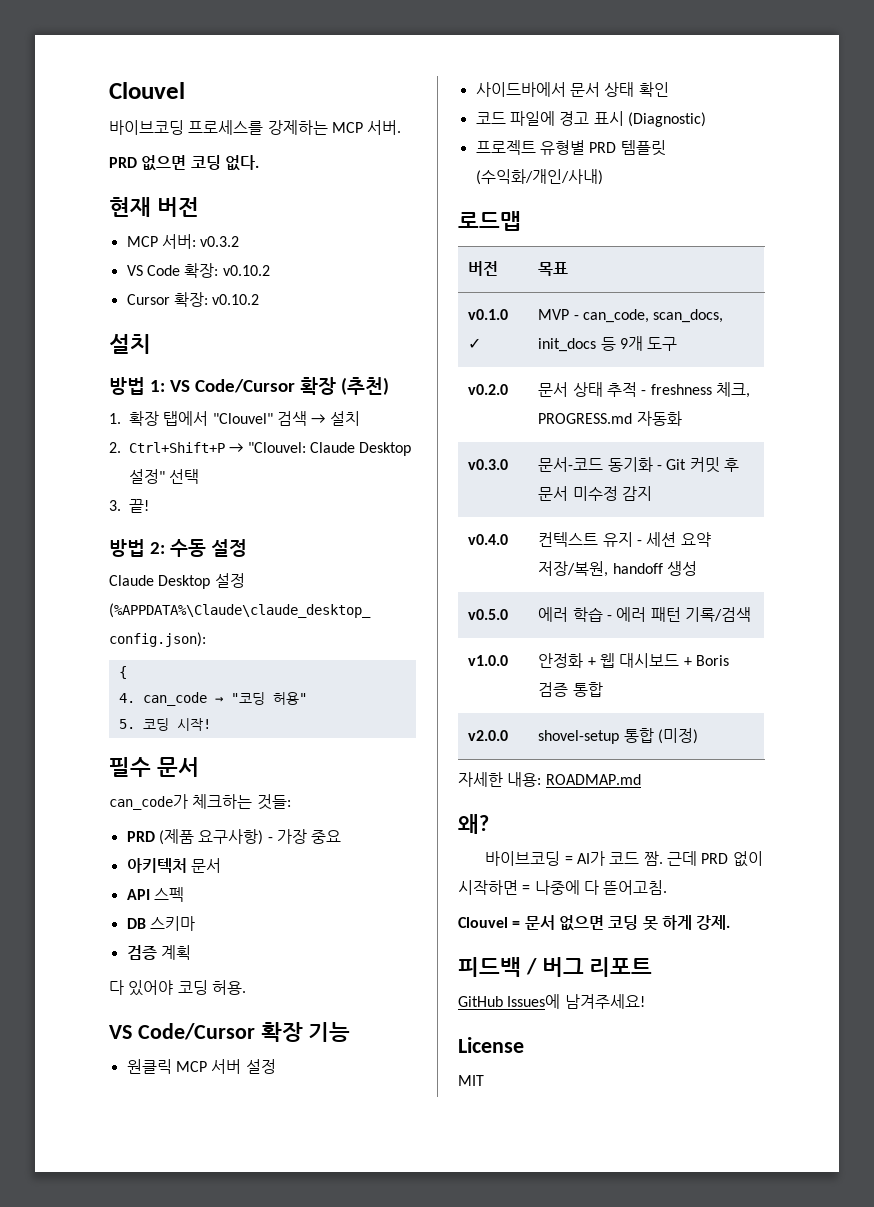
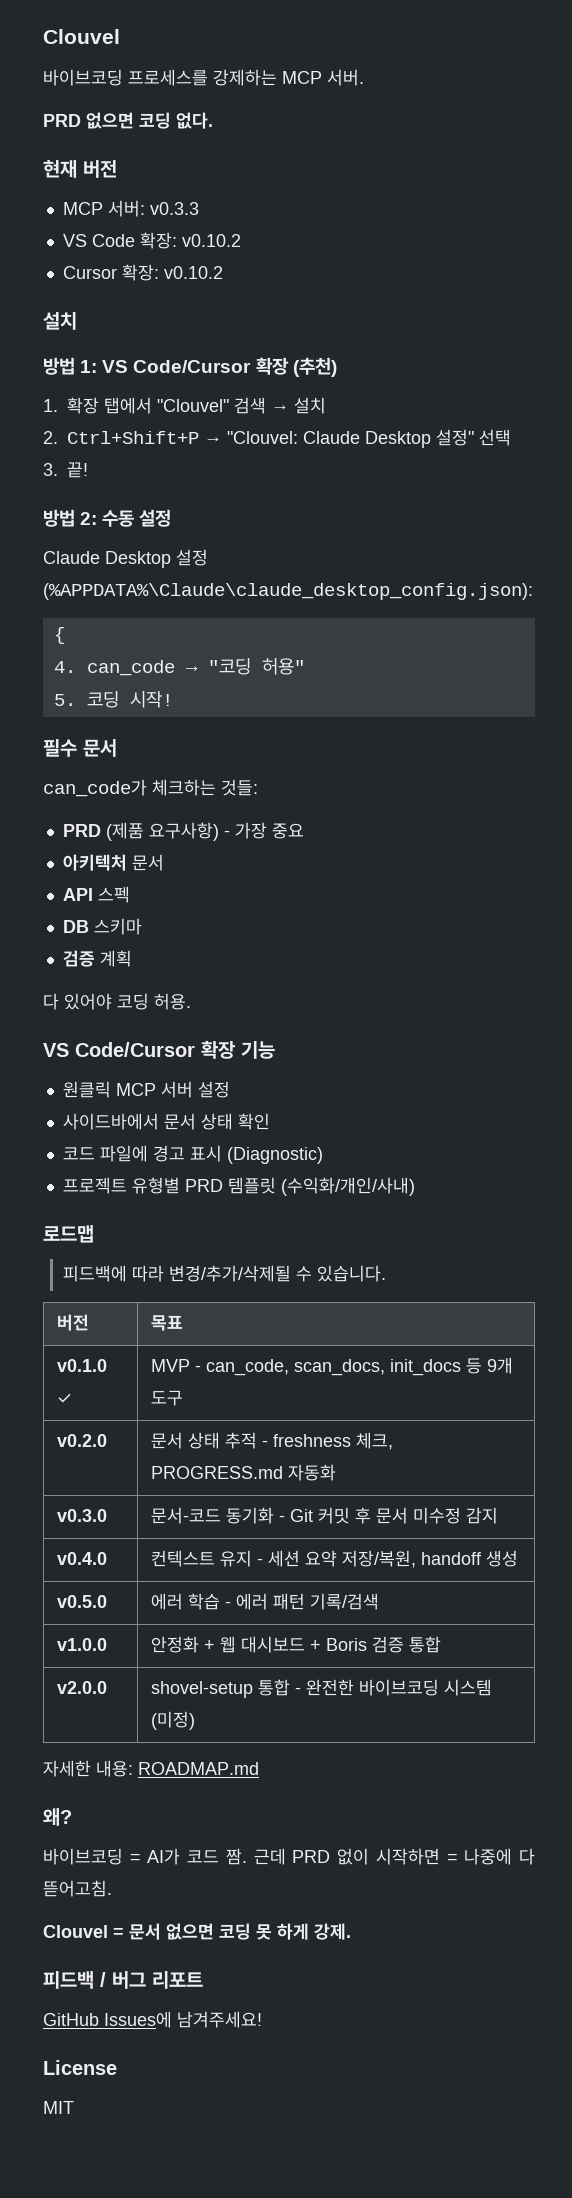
- MCP 서버: v0.3.2
+ MCP 서버: v0.3.3
+ 피드백에 따라 변경/추가/삭제될 수 있습니다.
- v2.0.0 | shovel-setup 통합 (미정)
+ v2.0.0 | shovel-setup 통합 - 완전한 바이브코딩 시스템 (미정)

